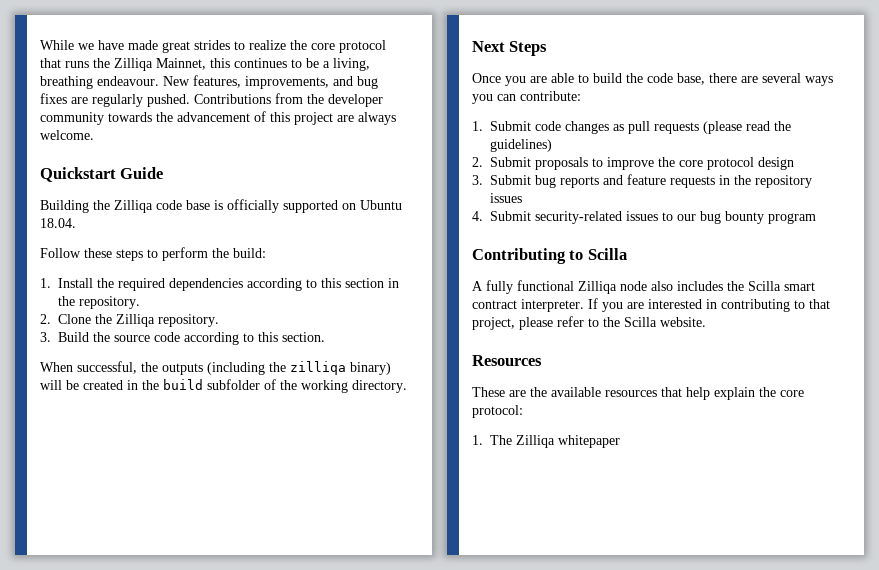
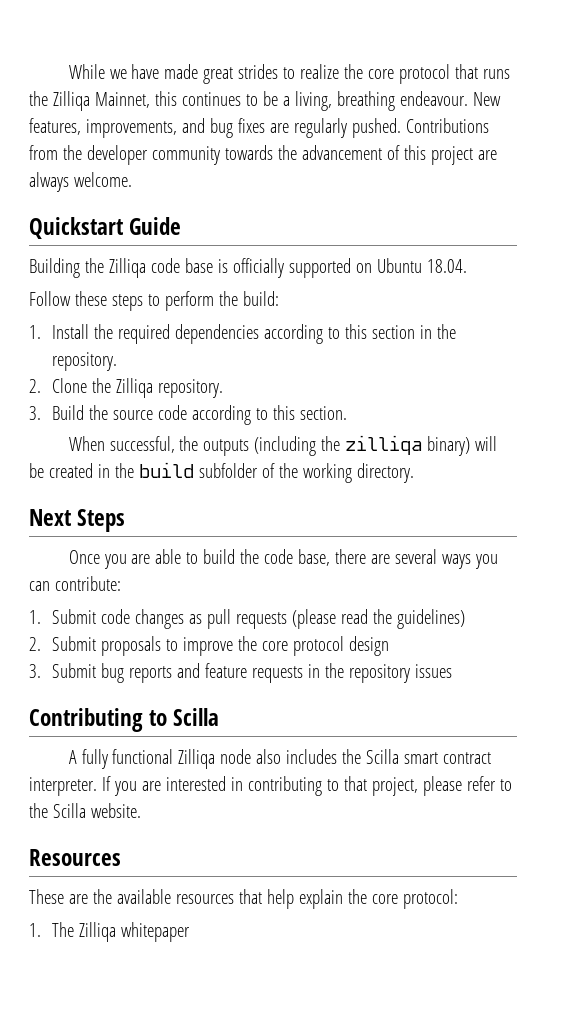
- 4. Submit security-related issues to our bug bounty program

